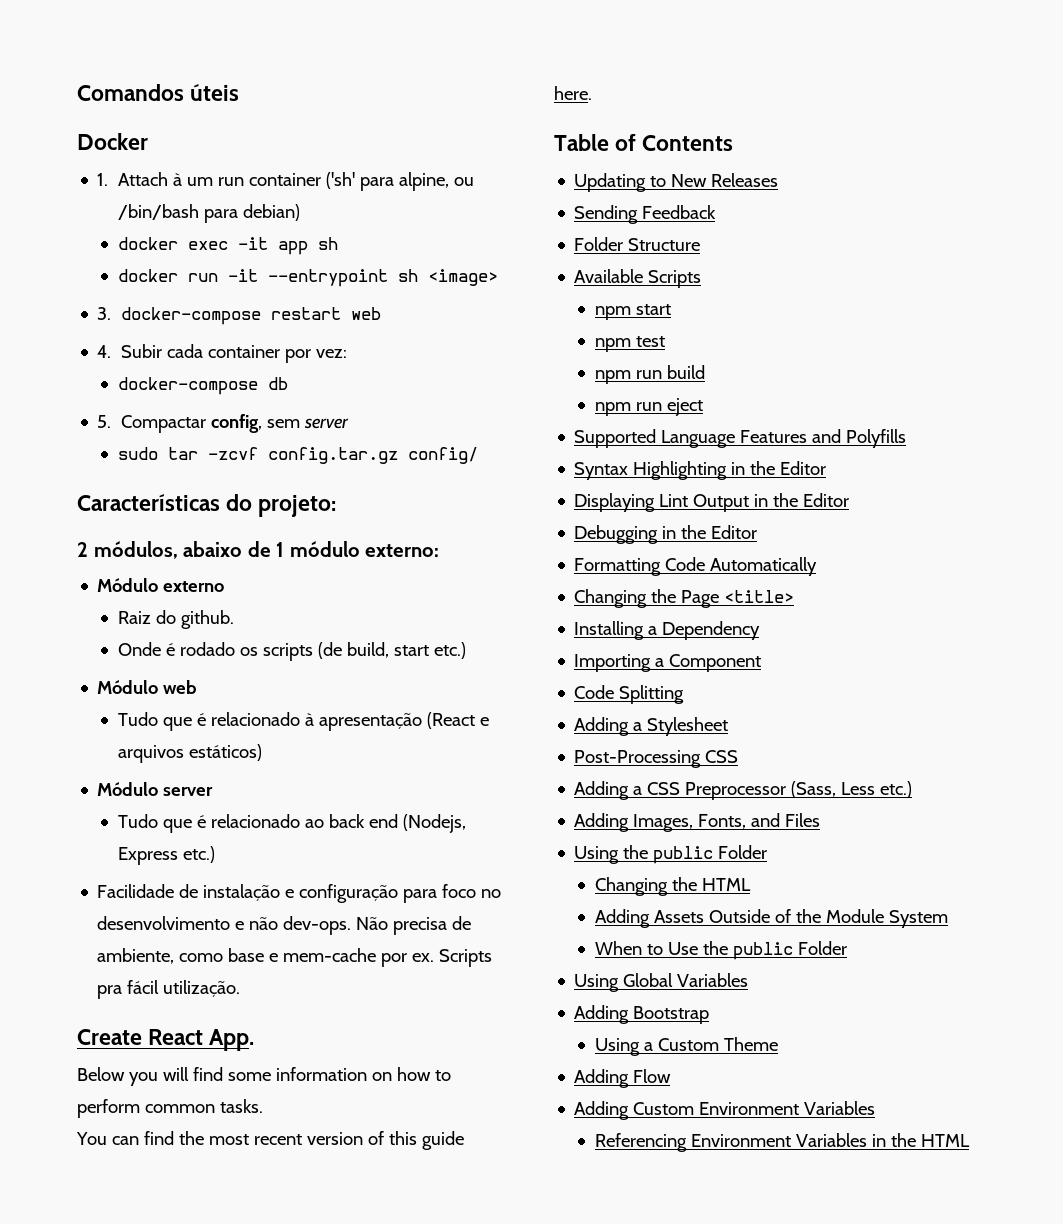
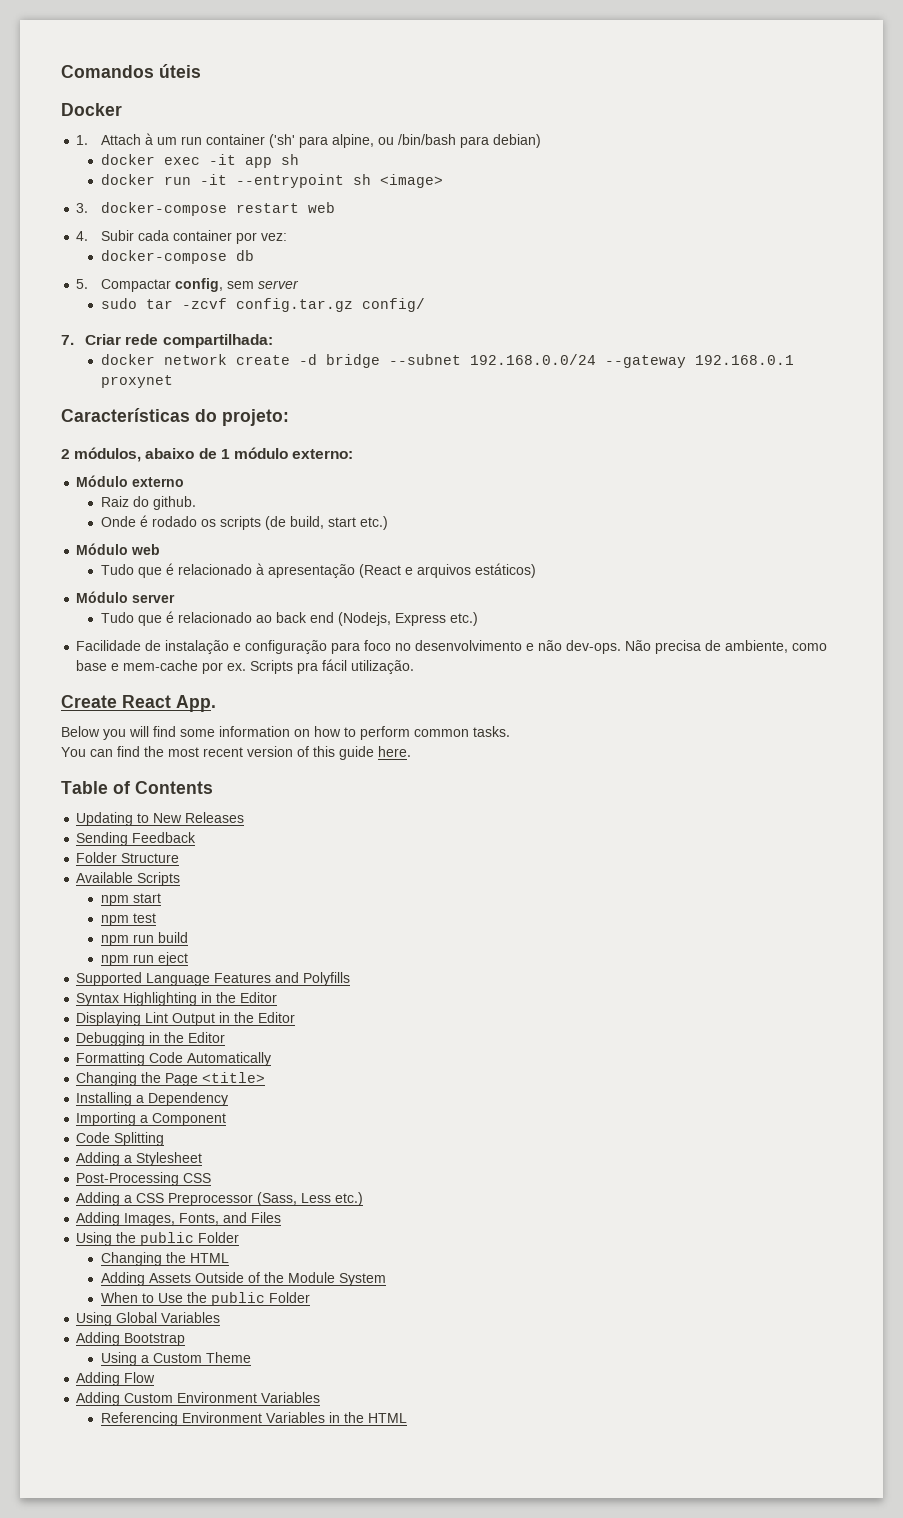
+ 7. Criar rede compartilhada:
+ docker network create -d bridge --subnet 192.168.0.0/24 --gateway 192.168.0.1 proxynet

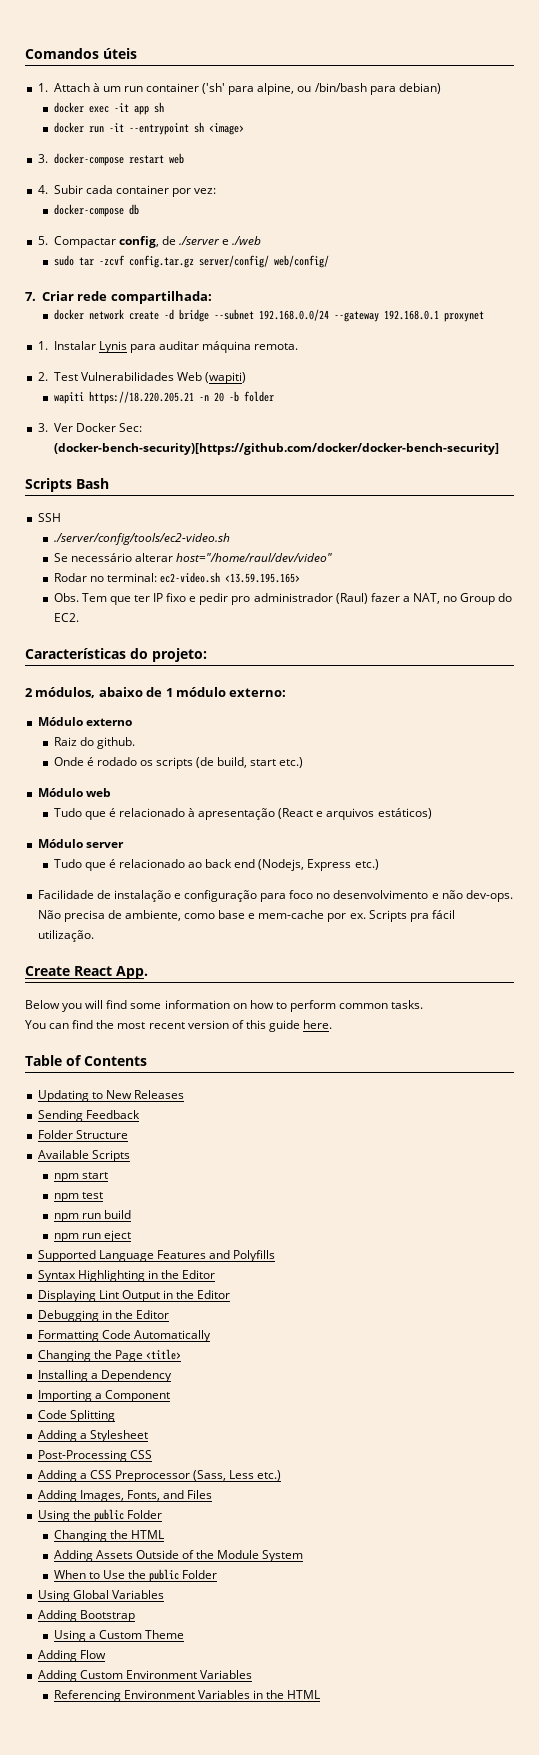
- Docker
- 5. Compactar config, sem server
+ 5. Compactar config, de ./server e ./web
- sudo tar -zcvf config.tar.gz config/
+ sudo tar -zcvf config.tar.gz server/config/ web/config/
+ 1. Instalar Lynis para auditar máquina remota.
+ 2. Test Vulnerabilidades Web (wapiti)
+ wapiti https://18.220.205.21 -n 20 -b folder
+ 3. Ver Docker Sec: (docker-bench-security)[https://github.com/docker/docker-bench-security]
+ Scripts Bash
+ SSH
+ ./server/config/tools/ec2-video.sh
+ Se necessário alterar host="/home/raul/dev/video"
+ Rodar no terminal: ec2-video.sh <13.59.195.165>
+ Obs. Tem que ter IP fixo e pedir pro administrador (Raul) fazer a NAT, no Group do EC2.

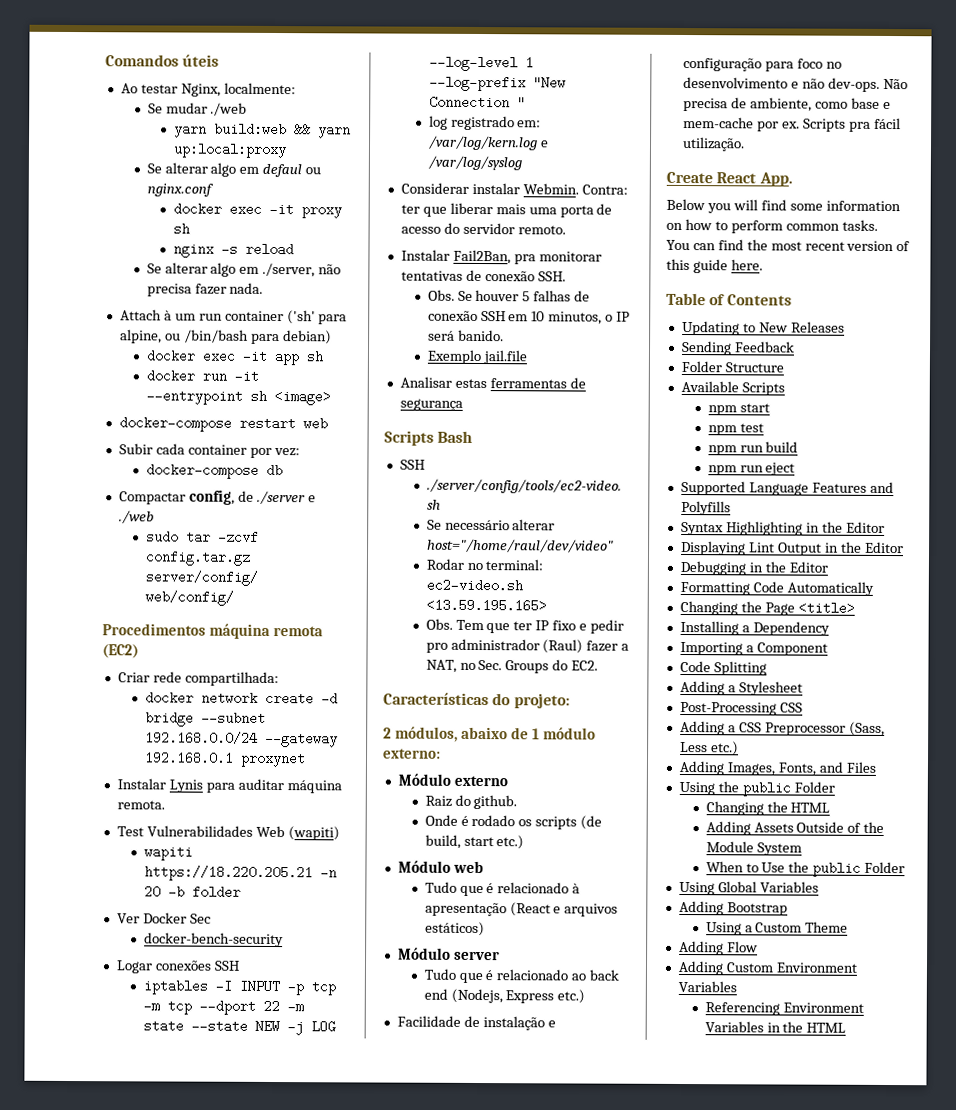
- 1. Attach à um run container ('sh' para alpine, ou /bin/bash para debian)
+ Ao testar Nginx, localmente:
+ Se mudar ./web
+ yarn build:web && yarn up:local:proxy
+ Se alterar algo em defaul ou nginx.conf
+ docker exec -it proxy sh
+ nginx -s reload
+ Se alterar algo em ./server, não precisa fazer nada.
+ Attach à um run container ('sh' para alpine, ou /bin/bash para debian)
- 3. docker-compose restart web
+ docker-compose restart web
- 4. Subir cada container por vez:
+ Subir cada container por vez:
- 5. Compactar config, de ./server e ./web
+ Compactar config, de ./server e ./web
- 7. Criar rede compartilhada:
+ Procedimentos máquina remota (EC2)
+ Criar rede compartilhada:
- 1. Instalar Lynis para auditar máquina remota.
+ Instalar Lynis para auditar máquina remota.
- 2. Test Vulnerabilidades Web (wapiti)
+ Test Vulnerabilidades Web (wapiti)
- 3. Ver Docker Sec: (docker-bench-security)[https://github.com/docker/docker-bench-security]
+ Ver Docker Sec
+ docker-bench-security
+ Logar conexões SSH
+ iptables -I INPUT -p tcp -m tcp --dport 22 -m state --state NEW -j LOG --log-level 1 --log-prefix "New Connection "
+ log registrado em: /var/log/kern.log e /var/log/syslog
+ Considerar instalar Webmin. Contra: ter que liberar mais uma porta de acesso do servidor remoto.
+ Instalar Fail2Ban, pra monitorar tentativas de conexão SSH.
+ Obs. Se houver 5 falhas de conexão SSH em 10 minutos, o IP será banido.
+ Exemplo jail.file
+ Analisar estas ferramentas de segurança
- Obs. Tem que ter IP fixo e pedir pro administrador (Raul) fazer a NAT, no Group do EC2.
+ Obs. Tem que ter IP fixo e pedir pro administrador (Raul) fazer a NAT, no Sec. Groups do EC2.

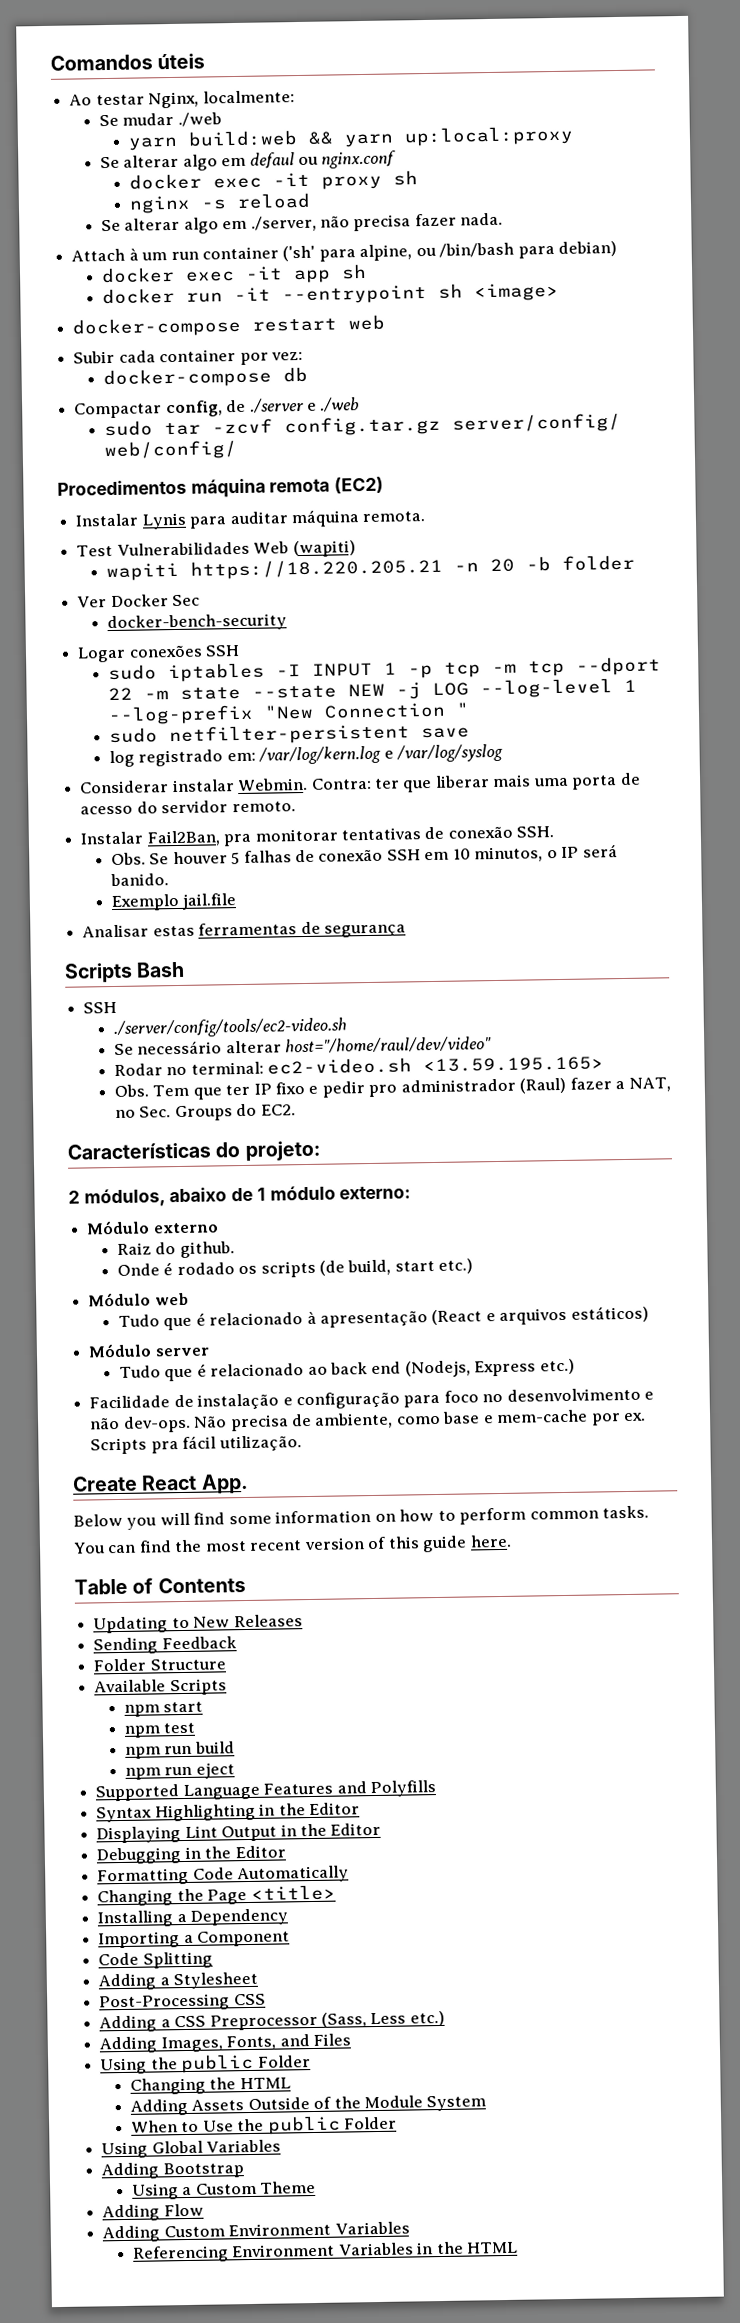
- Criar rede compartilhada:
- docker network create -d bridge --subnet 192.168.0.0/24 --gateway 192.168.0.1 proxynet
- iptables -I INPUT -p tcp -m tcp --dport 22 -m state --state NEW -j LOG --log-level 1 --log-prefix "New Connection "
+ sudo iptables -I INPUT 1 -p tcp -m tcp --dport 22 -m state --state NEW -j LOG --log-level 1 --log-prefix "New Connection "
+ sudo netfilter-persistent save

